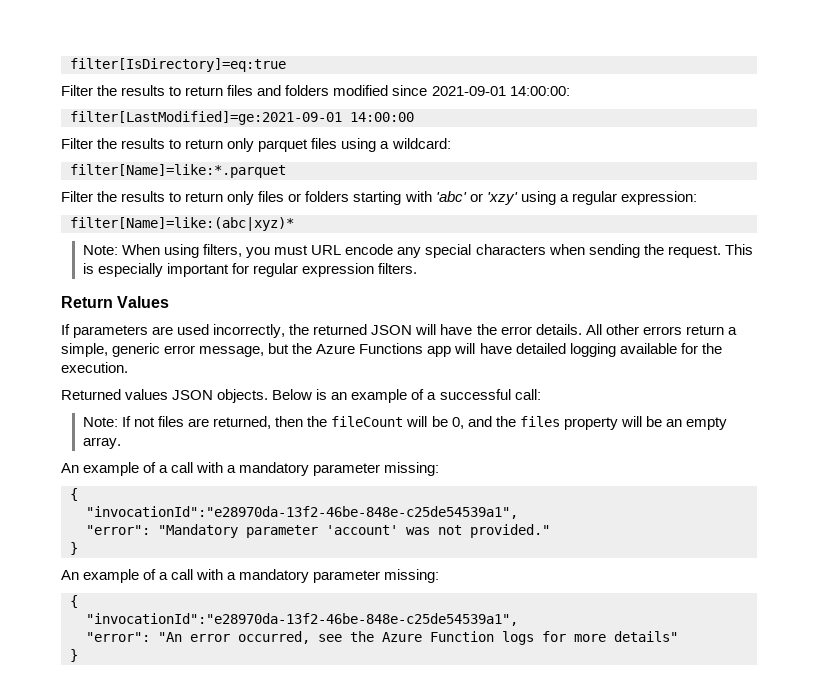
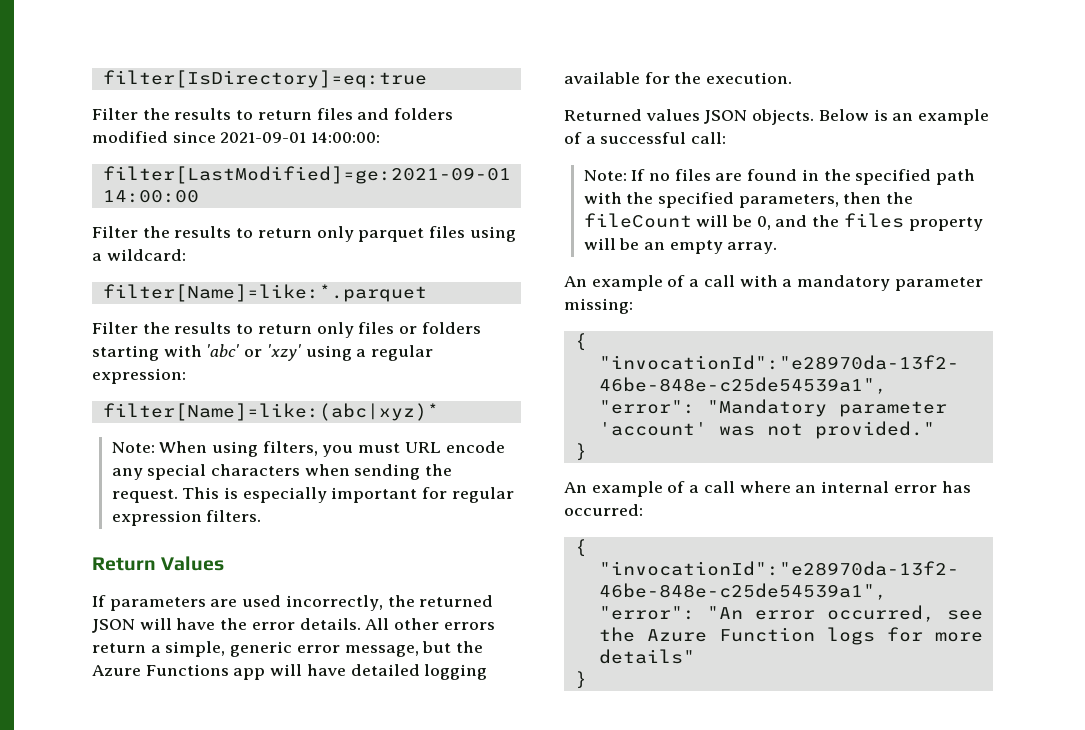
- Note: If not files are returned, then the fileCount will be 0, and the files property will be an empty array.
+ Note: If no files are found in the specified path with the specified parameters, then the fileCount will be 0, and the files property will be an empty array.
  "error": "Mandatory parameter 'account' was not provided."
  }
- An example of a call with a mandatory parameter missing:
+ An example of a call where an internal error has occurred:

